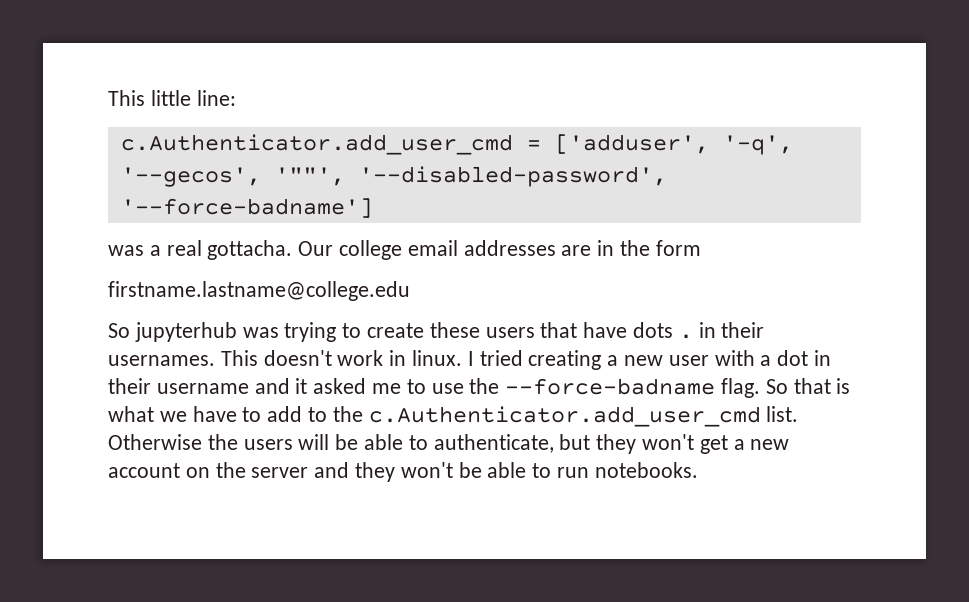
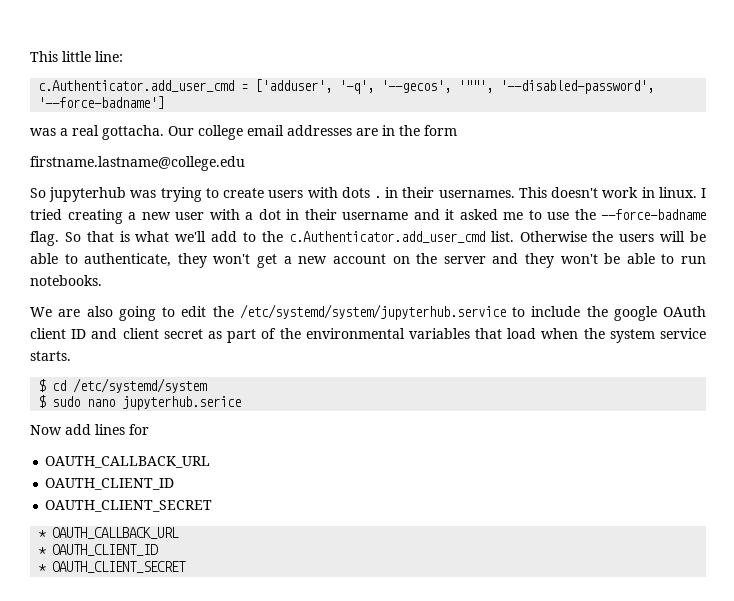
- So jupyterhub was trying to create these users that have dots . in their usernames.
+ So jupyterhub was trying to create users with dots . in their usernames.
- So that is what we have to add to the c.Authenticator.add_user_cmd list.
+ So that is what we'll add to the c.Authenticator.add_user_cmd list.
- Otherwise the users will be able to authenticate, but they won't get a new account on the server and they won't be able to run notebooks.
+ Otherwise the users will be able to authenticate, they won't get a new account on the server and they won't be able to run notebooks.
+ We are also going to edit the /etc/systemd/system/jupyterhub.service to include the google OAuth client ID and client secret as part of the environmental variables that load when the system service starts.
+ $ cd /etc/systemd/system
+ $ sudo nano jupyterhub.serice
+ Now add lines for
+ OAUTH_CALLBACK_URL
+ OAUTH_CLIENT_ID
+ OAUTH_CLIENT_SECRET
+ * OAUTH_CALLBACK_URL
+ * OAUTH_CLIENT_ID
+ * OAUTH_CLIENT_SECRET

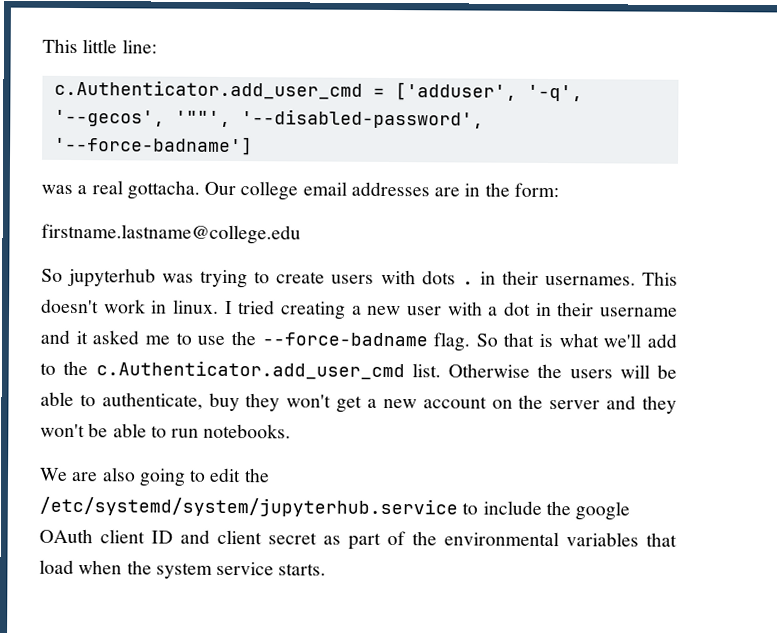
- Our college email addresses are in the form
+ Our college email addresses are in the form:
- Otherwise the users will be able to authenticate, they won't get a new account on the server and they won't be able to run notebooks.
+ Otherwise the users will be able to authenticate, buy they won't get a new account on the server and they won't be able to run notebooks.
- $ cd /etc/systemd/system
- $ sudo nano jupyterhub.serice
- Now add lines for
- OAUTH_CALLBACK_URL
- OAUTH_CLIENT_ID
- OAUTH_CLIENT_SECRET
- * OAUTH_CALLBACK_URL
- * OAUTH_CLIENT_ID
- * OAUTH_CLIENT_SECRET

